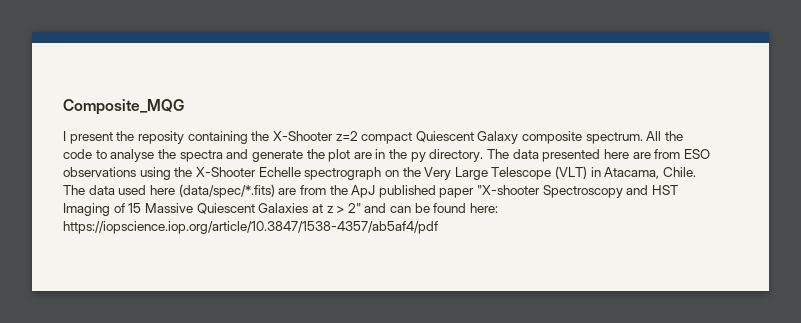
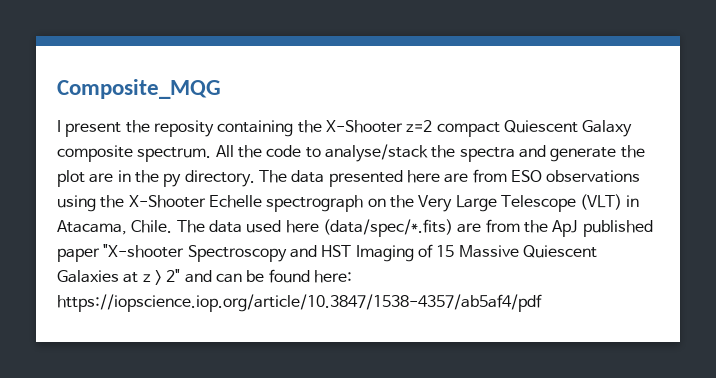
- All the code to analyse the spectra and generate the plot are in the py directory.
+ All the code to analyse/stack the spectra and generate the plot are in the py directory.

